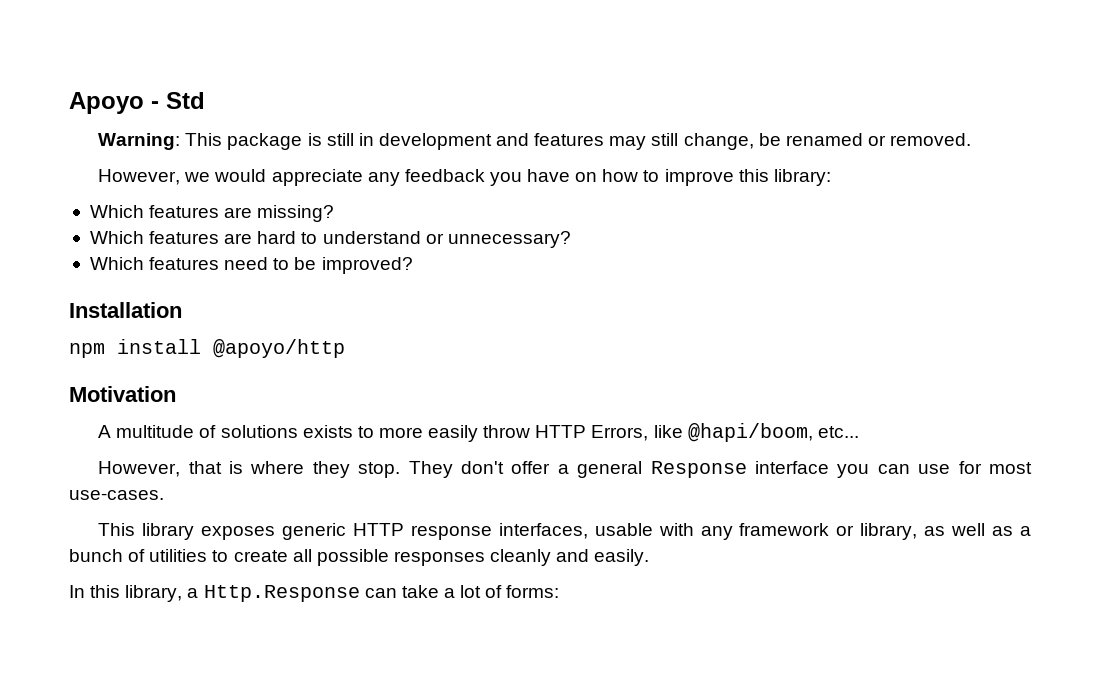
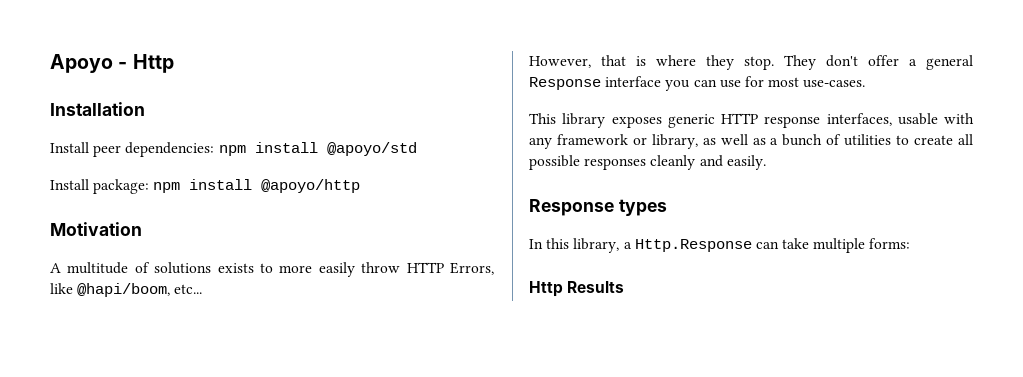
- Apoyo - Std
- Warning: This package is still in development and features may still change, be renamed or removed.
- However, we would appreciate any feedback you have on how to improve this library:
- Which features are missing?
- Which features are hard to understand or unnecessary?
- Which features need to be improved?
+ Apoyo - Http
  Installation
- npm install @apoyo/http
+ Install peer dependencies: npm install @apoyo/std
+ Install package: npm install @apoyo/http
+ Response types
- In this library, a Http.Response can take a lot of forms:
+ In this library, a Http.Response can take multiple forms:
+ Http Results

